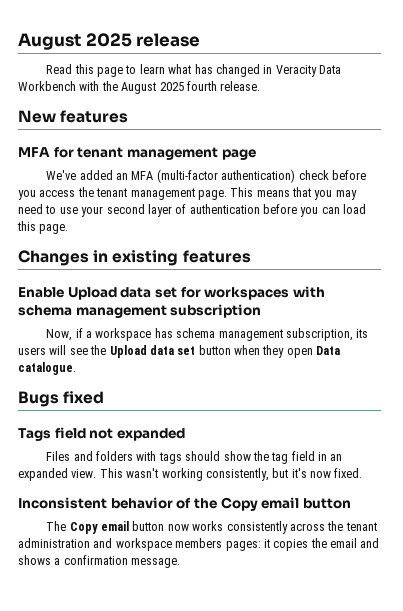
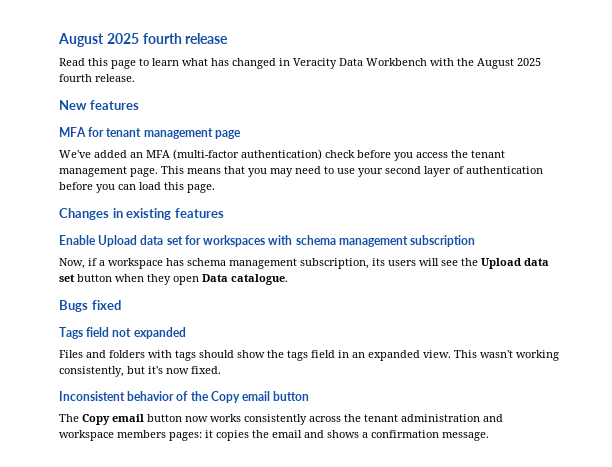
- August 2025 release
+ August 2025 fourth release
- Files and folders with tags should show the tag field in an expanded view.
+ Files and folders with tags should show the tags field in an expanded view.

